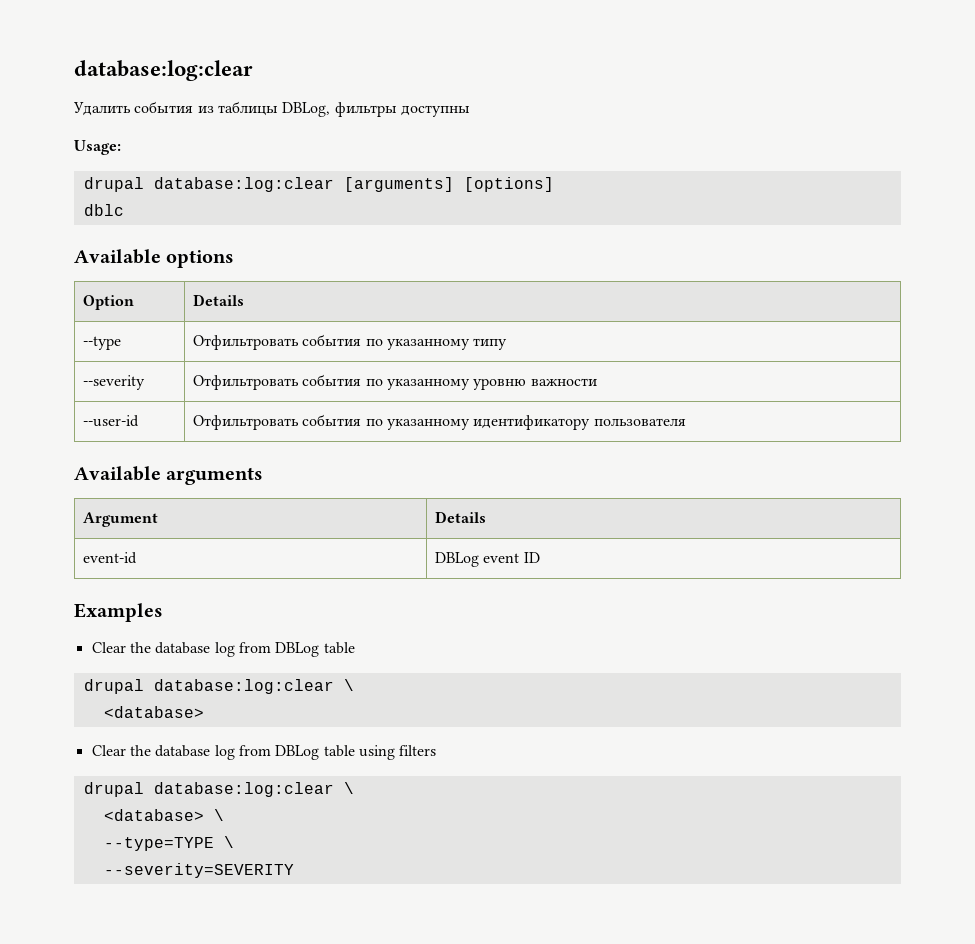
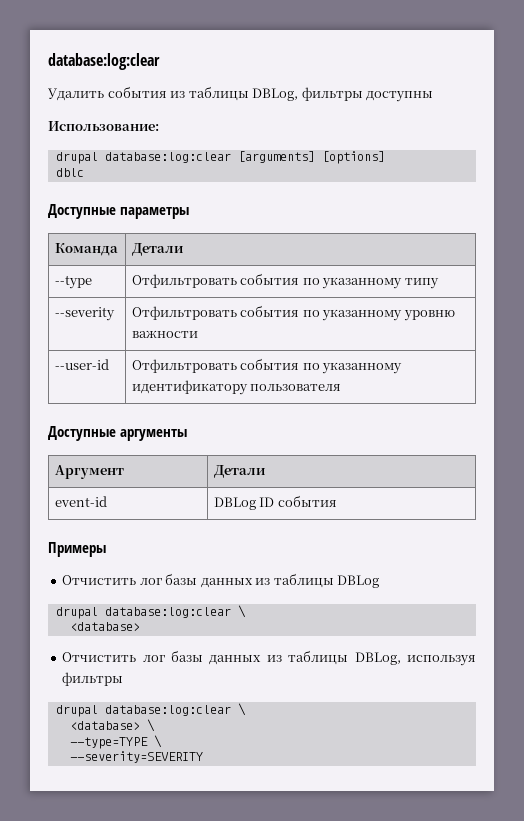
- Usage:
+ Использование:
- Available options
- Option | Details
+ Доступные параметры
+ Команда | Детали
- Available arguments
- Argument | Details
+ Доступные аргументы
+ Аргумент | Детали
- event-id | DBLog event ID
- Examples
- Clear the database log from DBLog table
+ event-id | DBLog ID события
+ Примеры
+ Отчистить лог базы данных из таблицы DBLog
- Clear the database log from DBLog table using filters
+ Отчистить лог базы данных из таблицы DBLog, используя фильтры

